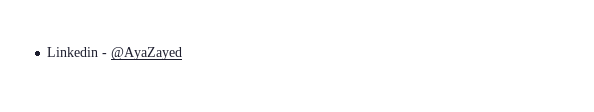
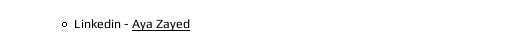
- Linkedin - @AyaZayed
+ Linkedin - Aya Zayed

